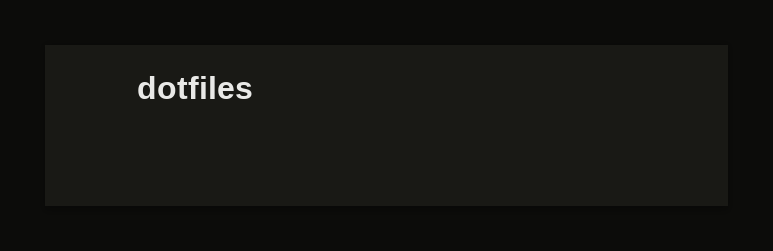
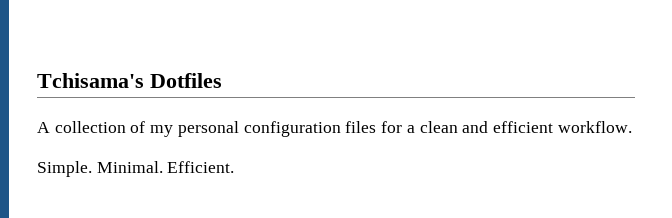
- dotfiles
+ Tchisama's Dotfiles
+ A collection of my personal configuration files for a clean and efficient workflow.
+ Simple. Minimal. Efficient.

